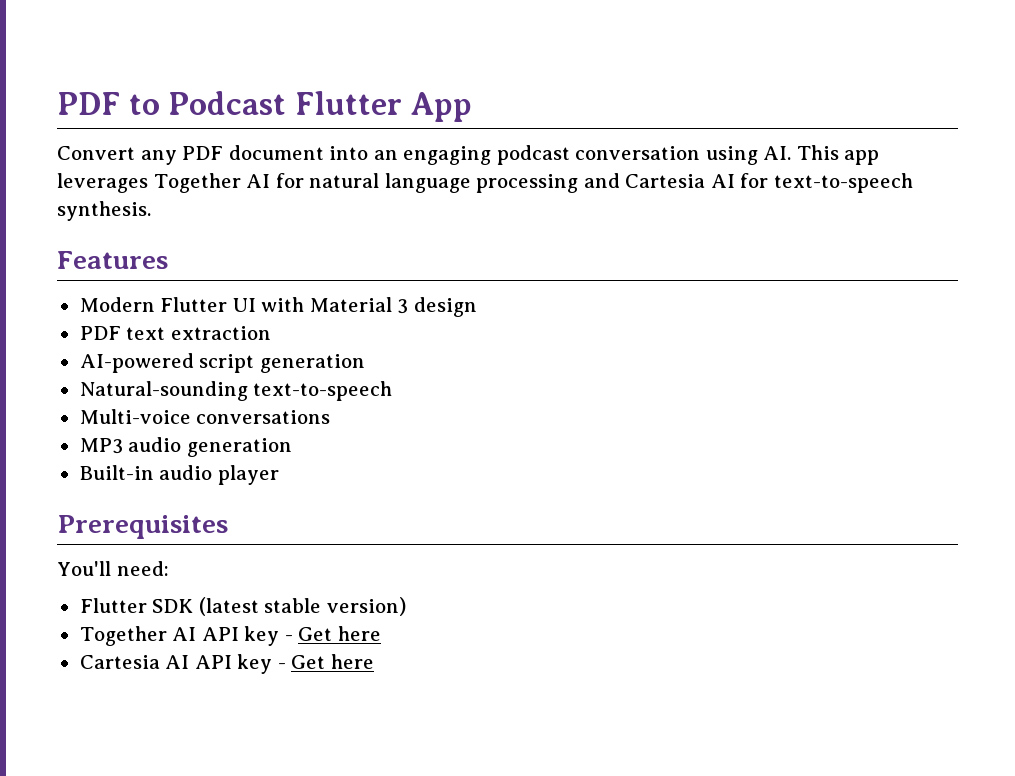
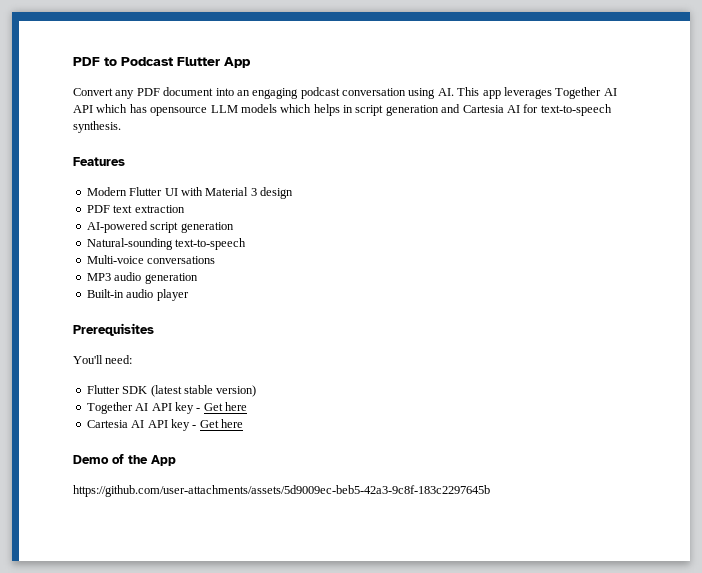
- Convert any PDF document into an engaging podcast conversation using AI. This app leverages Together AI for natural language processing and Cartesia AI for text-to-speech synthesis.
+ Convert any PDF document into an engaging podcast conversation using AI. This app leverages Together AI API which has opensource LLM models which helps in script generation and Cartesia AI for text-to-speech synthesis.
+ Demo of the App
+ https://github.com/user-attachments/assets/5d9009ec-beb5-42a3-9c8f-183c2297645b

